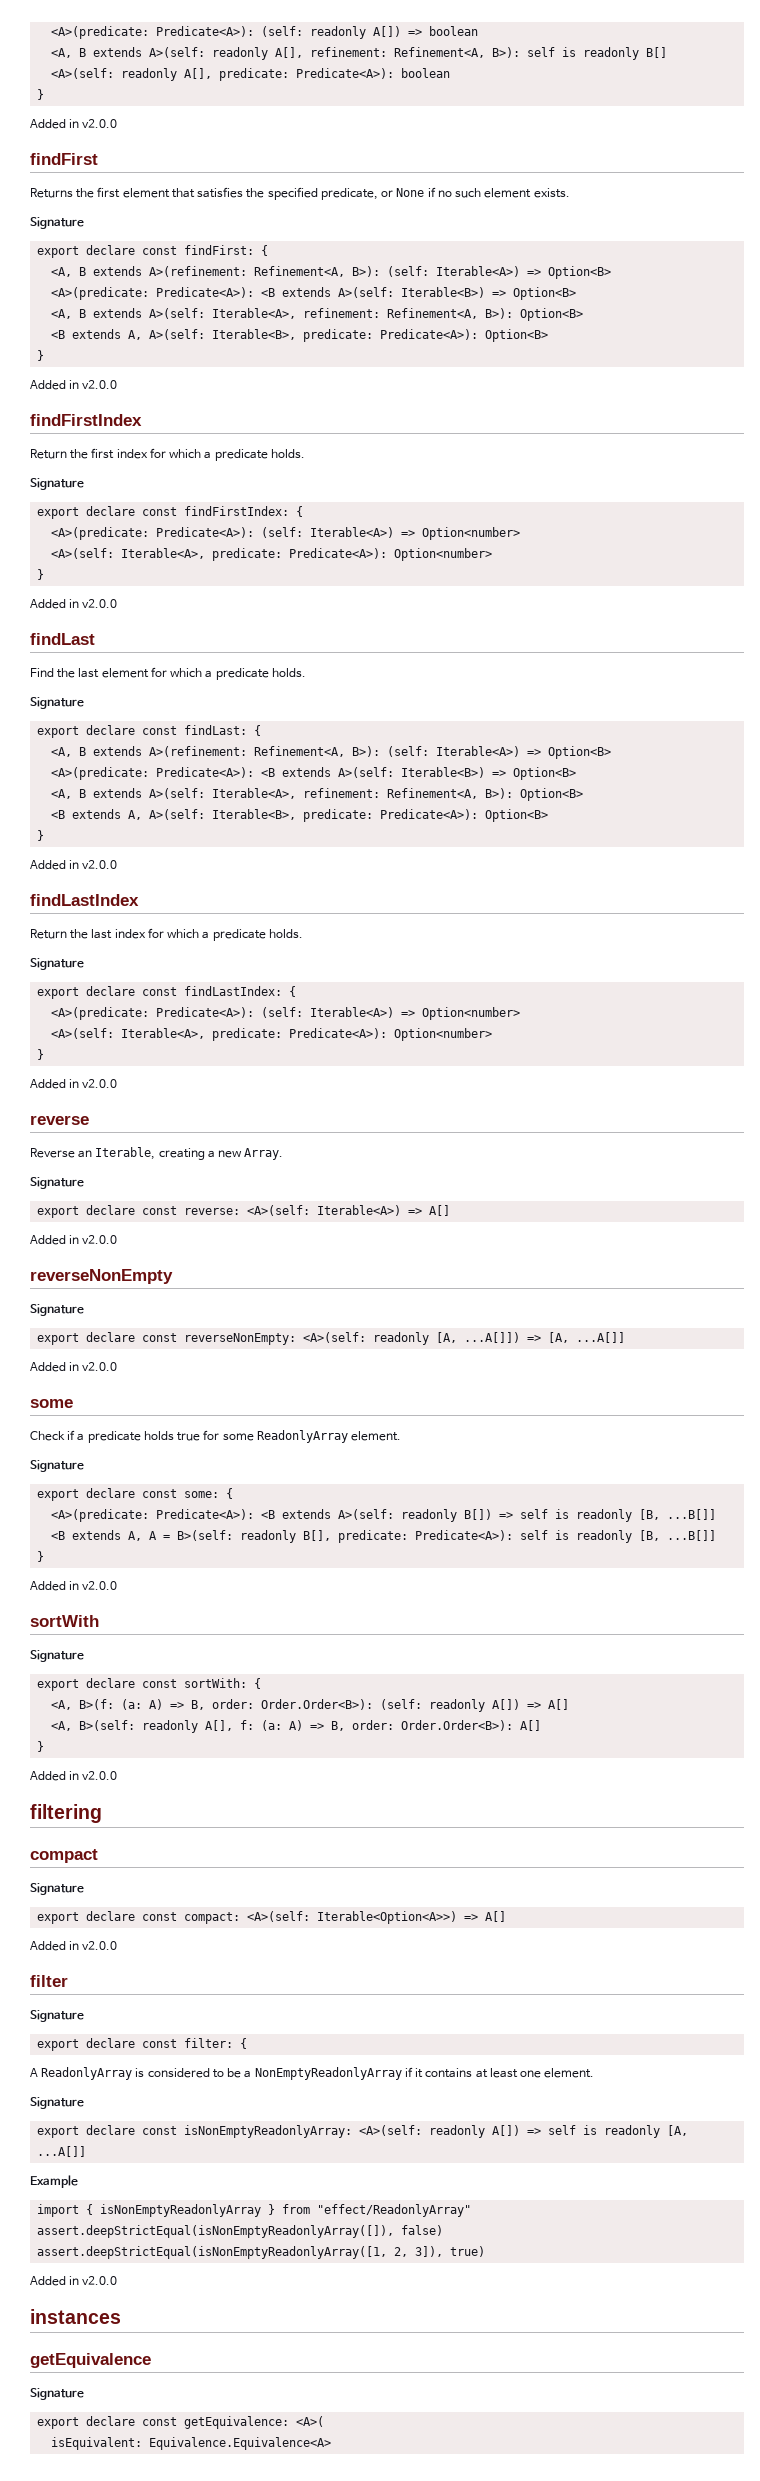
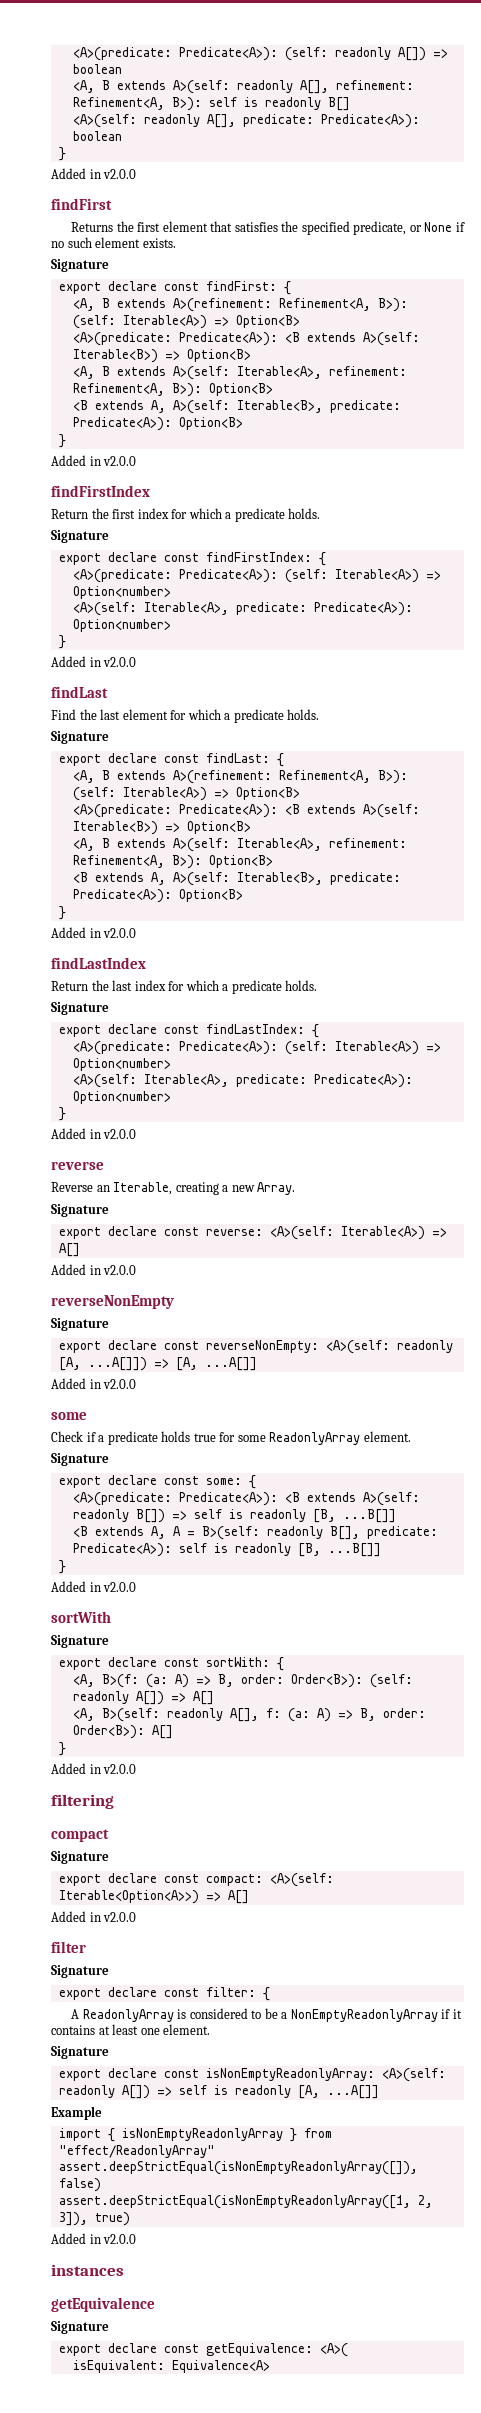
- <A, B>(f: (a: A) => B, order: Order.Order<B>): (self: readonly A[]) => A[]
+ <A, B>(f: (a: A) => B, order: Order<B>): (self: readonly A[]) => A[]
- <A, B>(self: readonly A[], f: (a: A) => B, order: Order.Order<B>): A[]
+ <A, B>(self: readonly A[], f: (a: A) => B, order: Order<B>): A[]
- isEquivalent: Equivalence.Equivalence<A>
+ isEquivalent: Equivalence<A>

